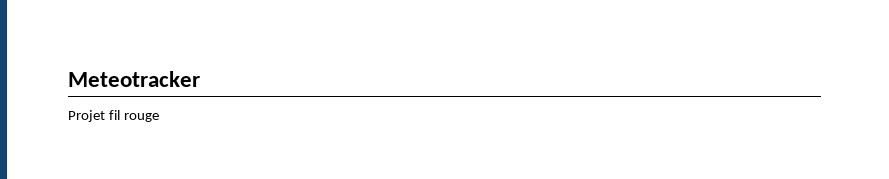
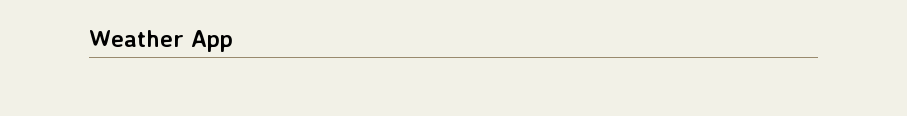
- Meteotracker
- Projet fil rouge
+ Weather App

